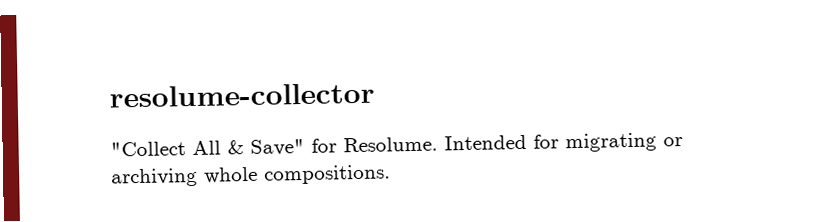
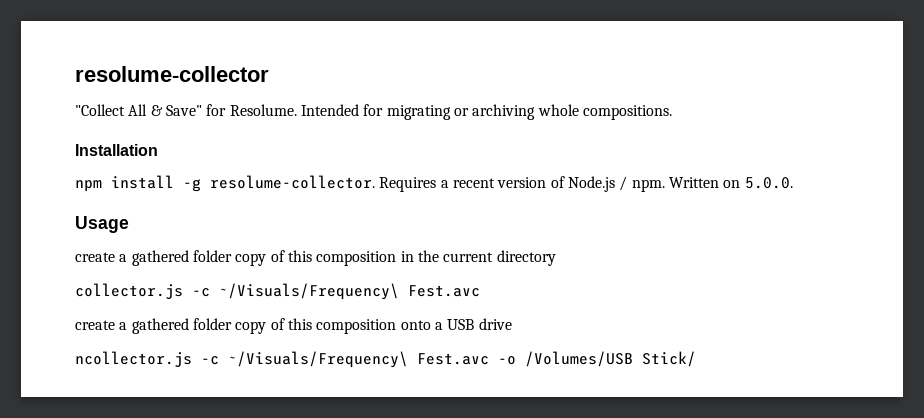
+ Installation
+ npm install -g resolume-collector. Requires a recent version of Node.js / npm. Written on 5.0.0.
+ Usage
+ create a gathered folder copy of this composition in the current directory
+ collector.js -c ~/Visuals/Frequency\ Fest.avc
+ create a gathered folder copy of this composition onto a USB drive
+ ncollector.js -c ~/Visuals/Frequency\ Fest.avc -o /Volumes/USB Stick/

